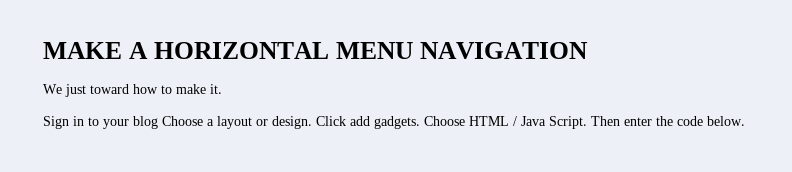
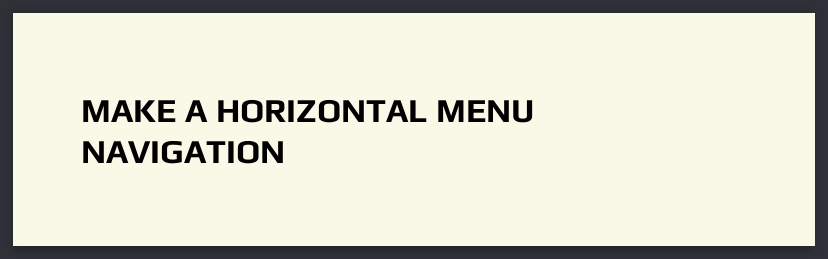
- We just toward how to make it.
- Sign in to your blog Choose a layout or design. Click add gadgets. Choose HTML / Java Script. Then enter the code below.

